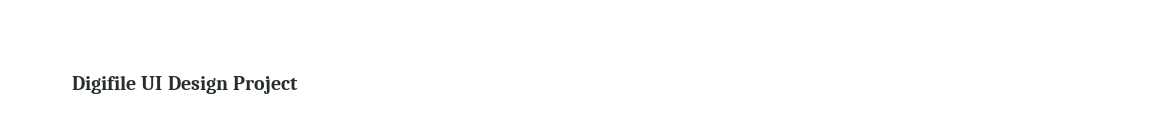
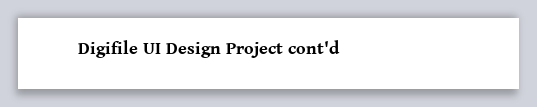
- Digifile UI Design Project
+ Digifile UI Design Project cont'd

